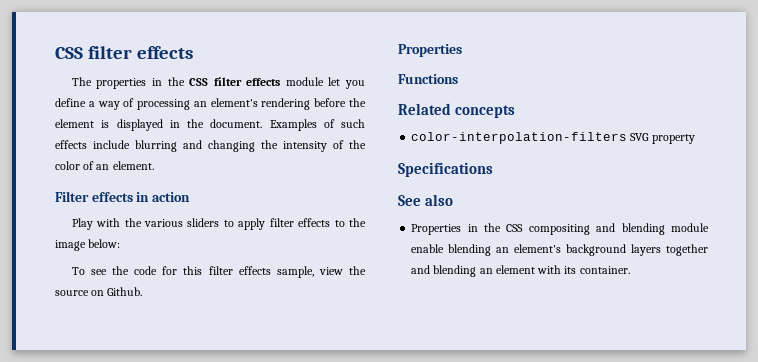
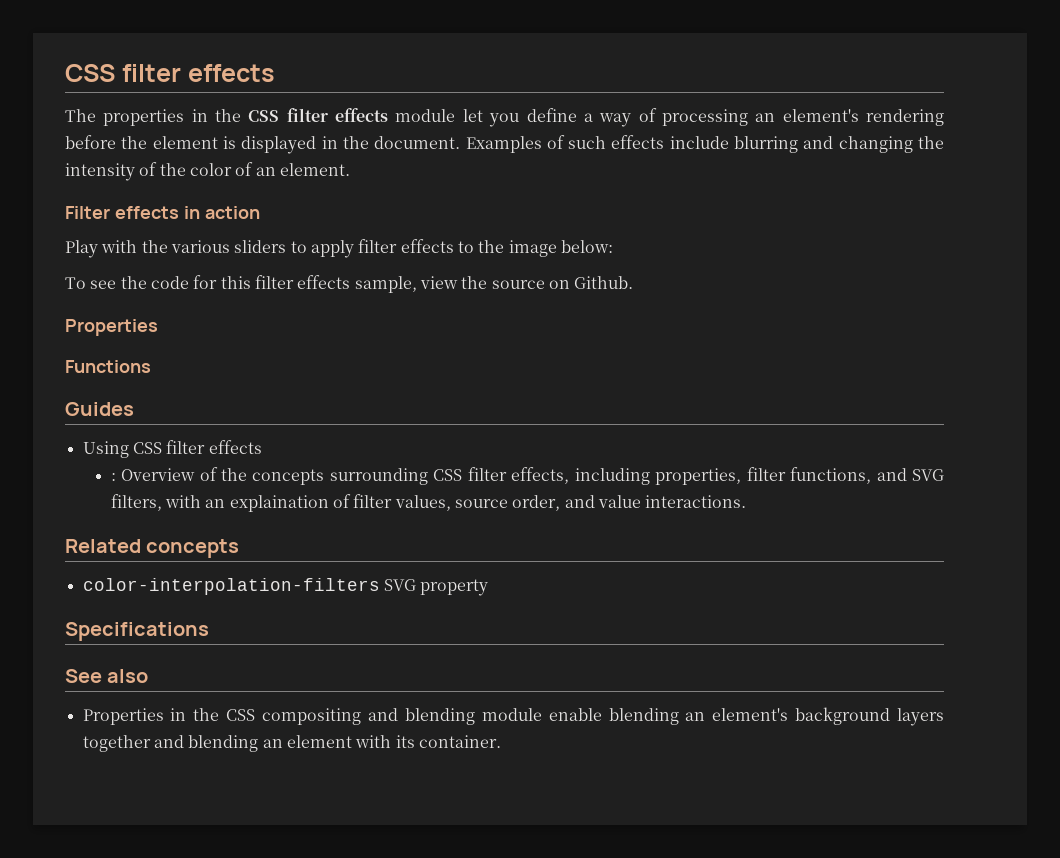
+ Guides
+ Using CSS filter effects
+ : Overview of the concepts surrounding CSS filter effects, including properties, filter functions, and SVG filters, with an explaination of filter values, source order, and value interactions.

